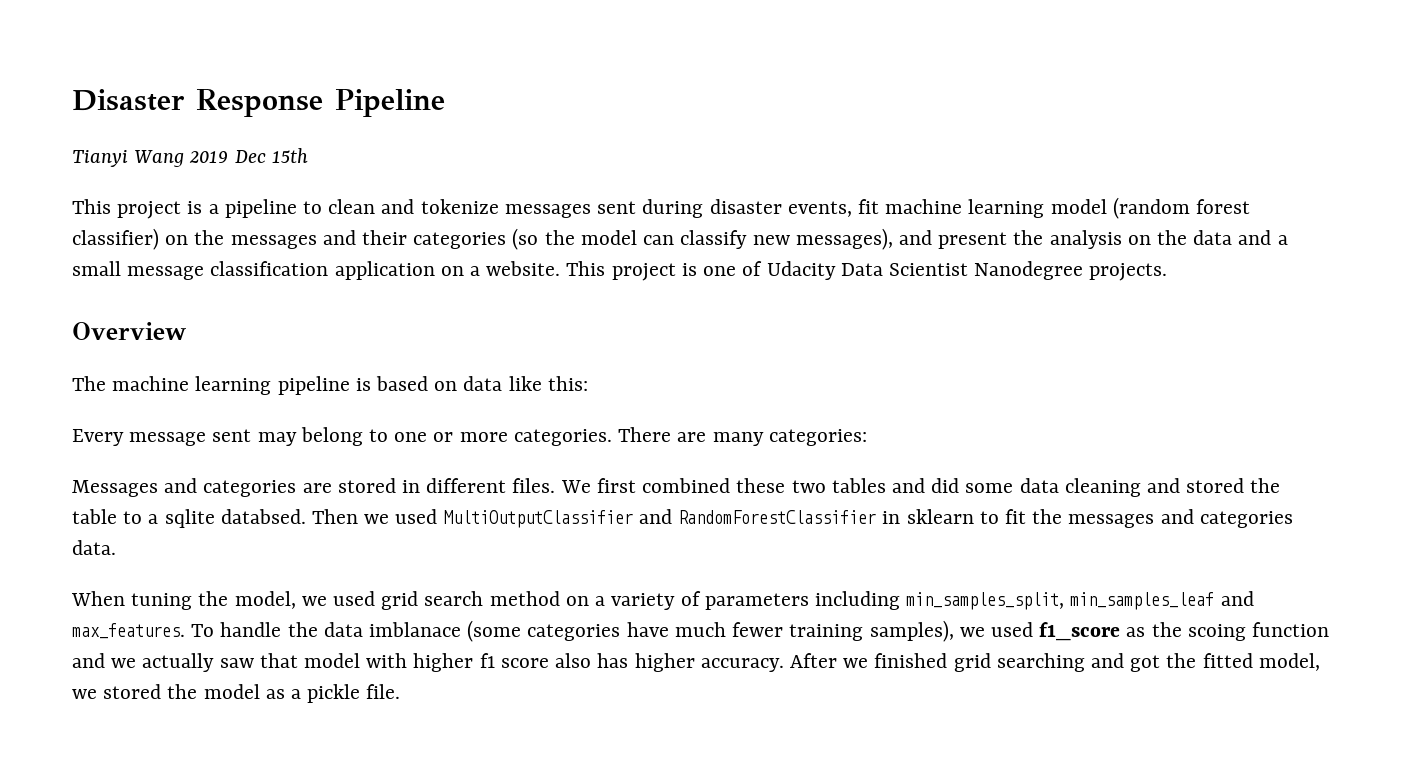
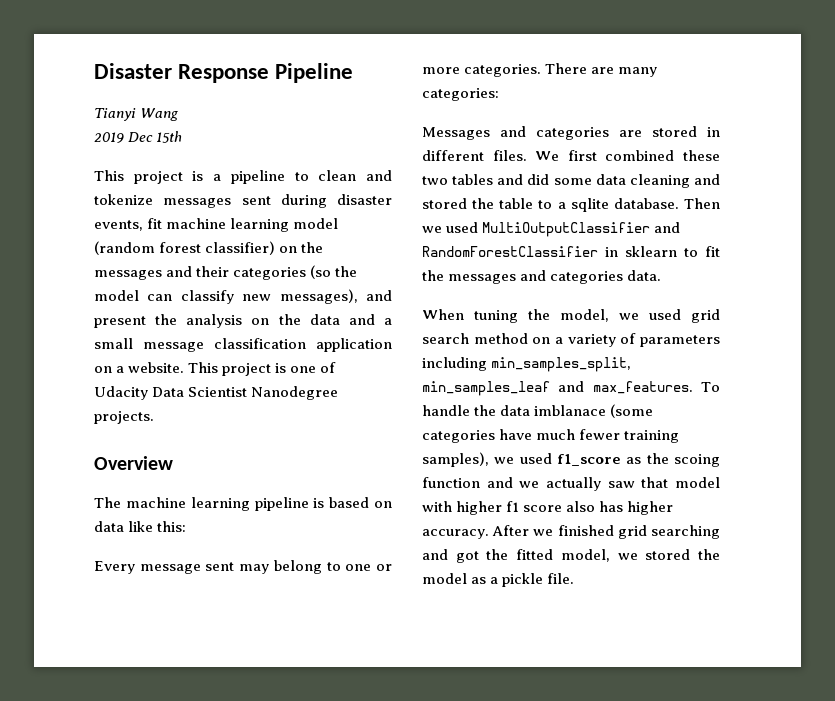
- Tianyi Wang 2019 Dec 15th
+ Tianyi Wang
+ 2019 Dec 15th
- We first combined these two tables and did some data cleaning and stored the table to a sqlite databsed.
+ We first combined these two tables and did some data cleaning and stored the table to a sqlite database.

